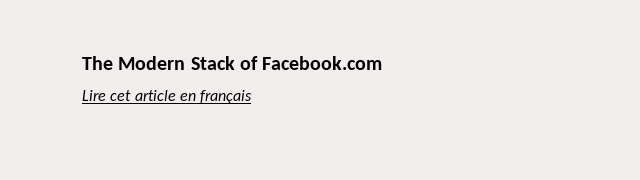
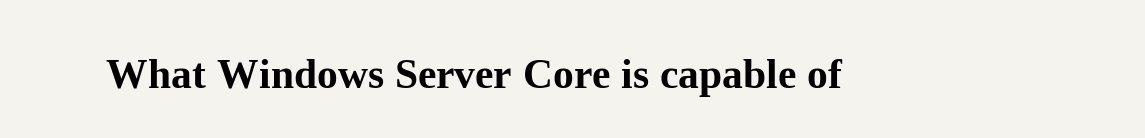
- The Modern Stack of Facebook.com
- Lire cet article en français
+ What Windows Server Core is capable of

